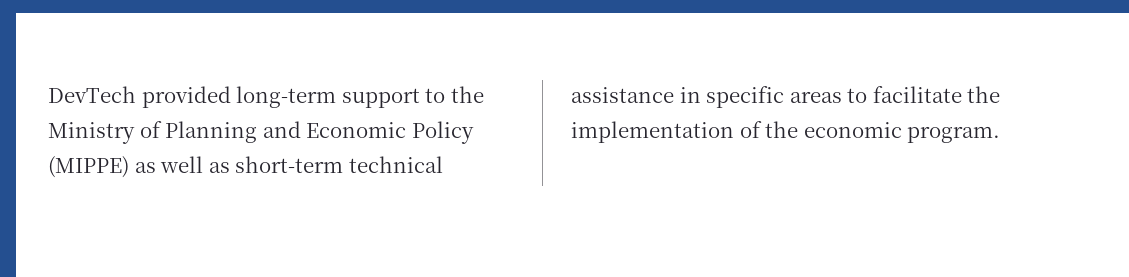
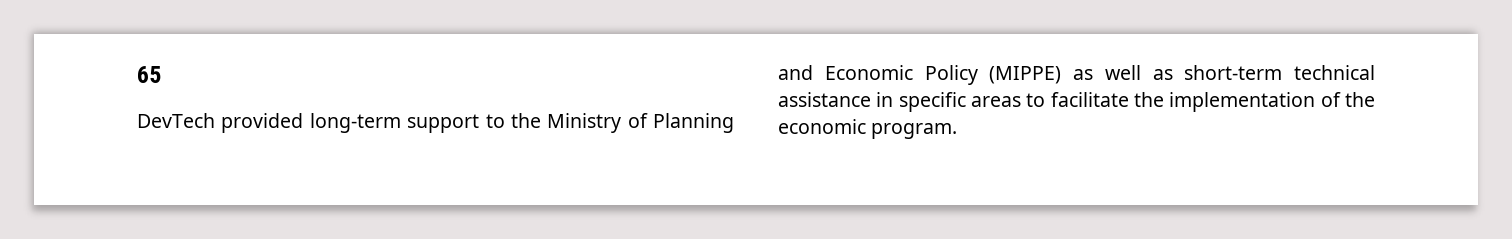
+ 65

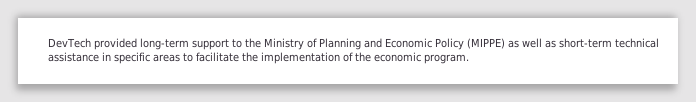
- 65

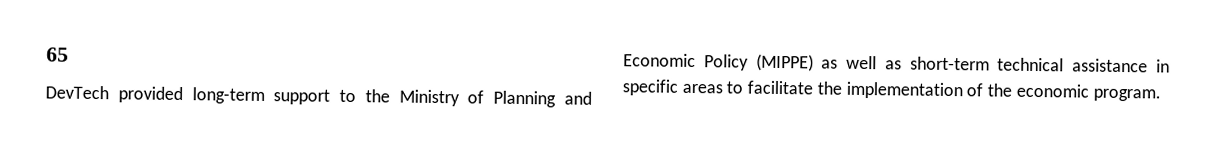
+ 65

